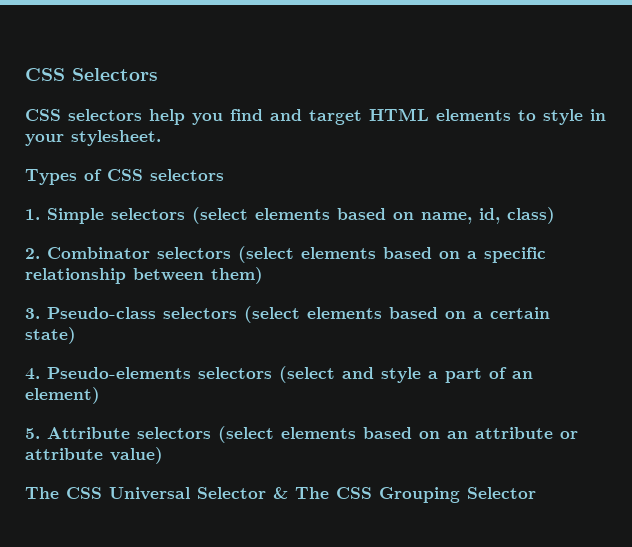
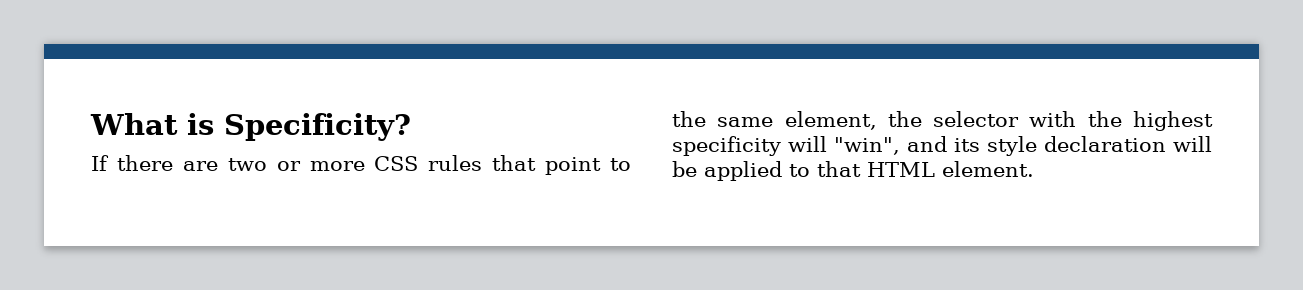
- CSS Selectors
- CSS selectors help you find and target HTML elements to style in your stylesheet.
- Types of CSS selectors
- 1. Simple selectors (select elements based on name, id, class)
- 2. Combinator selectors (select elements based on a specific relationship between them)
- 3. Pseudo-class selectors (select elements based on a certain state)
- 4. Pseudo-elements selectors (select and style a part of an element)
- 5. Attribute selectors (select elements based on an attribute or attribute value)
- The CSS Universal Selector & The CSS Grouping Selector
+ What is Specificity?
+ If there are two or more CSS rules that point to the same element, the selector with the highest specificity will "win", and its style declaration will be applied to that HTML element.

